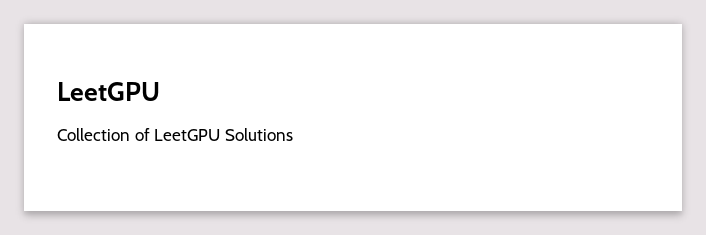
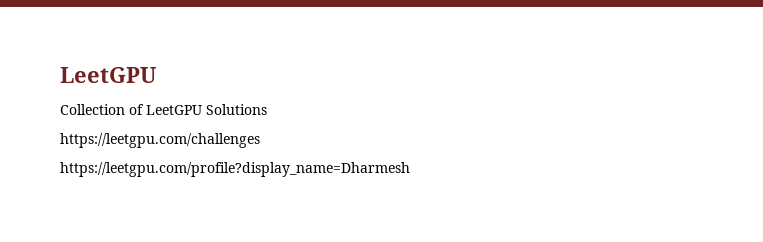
+ https://leetgpu.com/challenges
+ https://leetgpu.com/profile?display_name=Dharmesh

